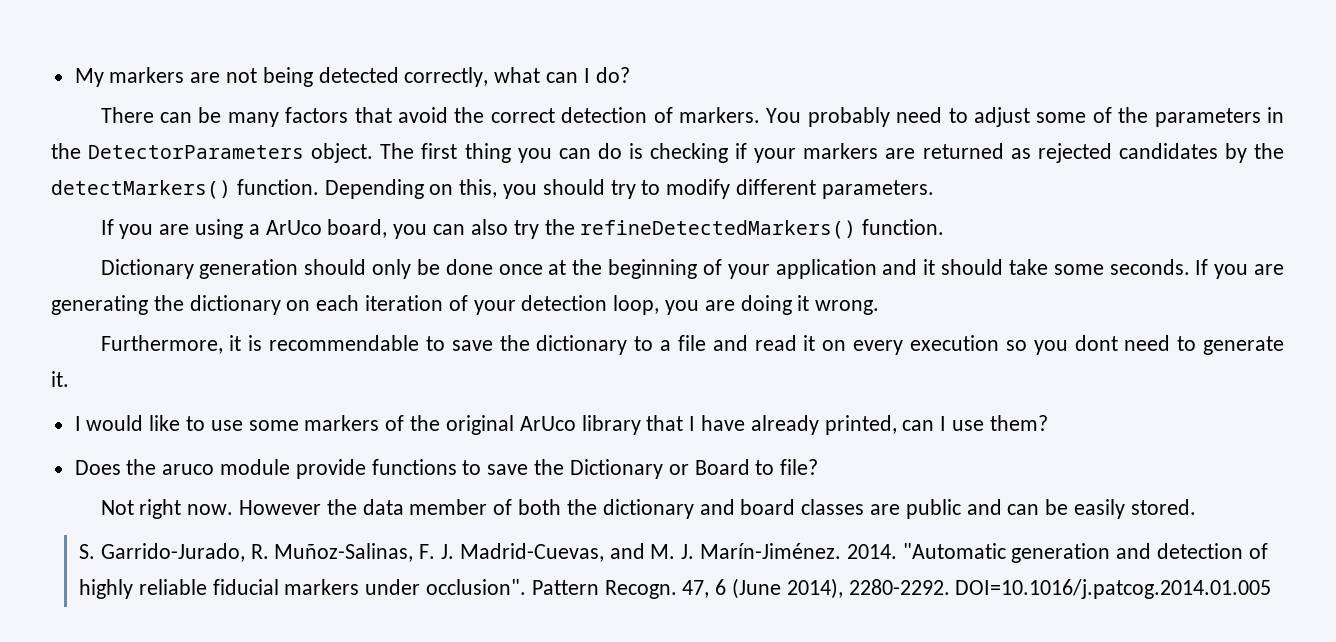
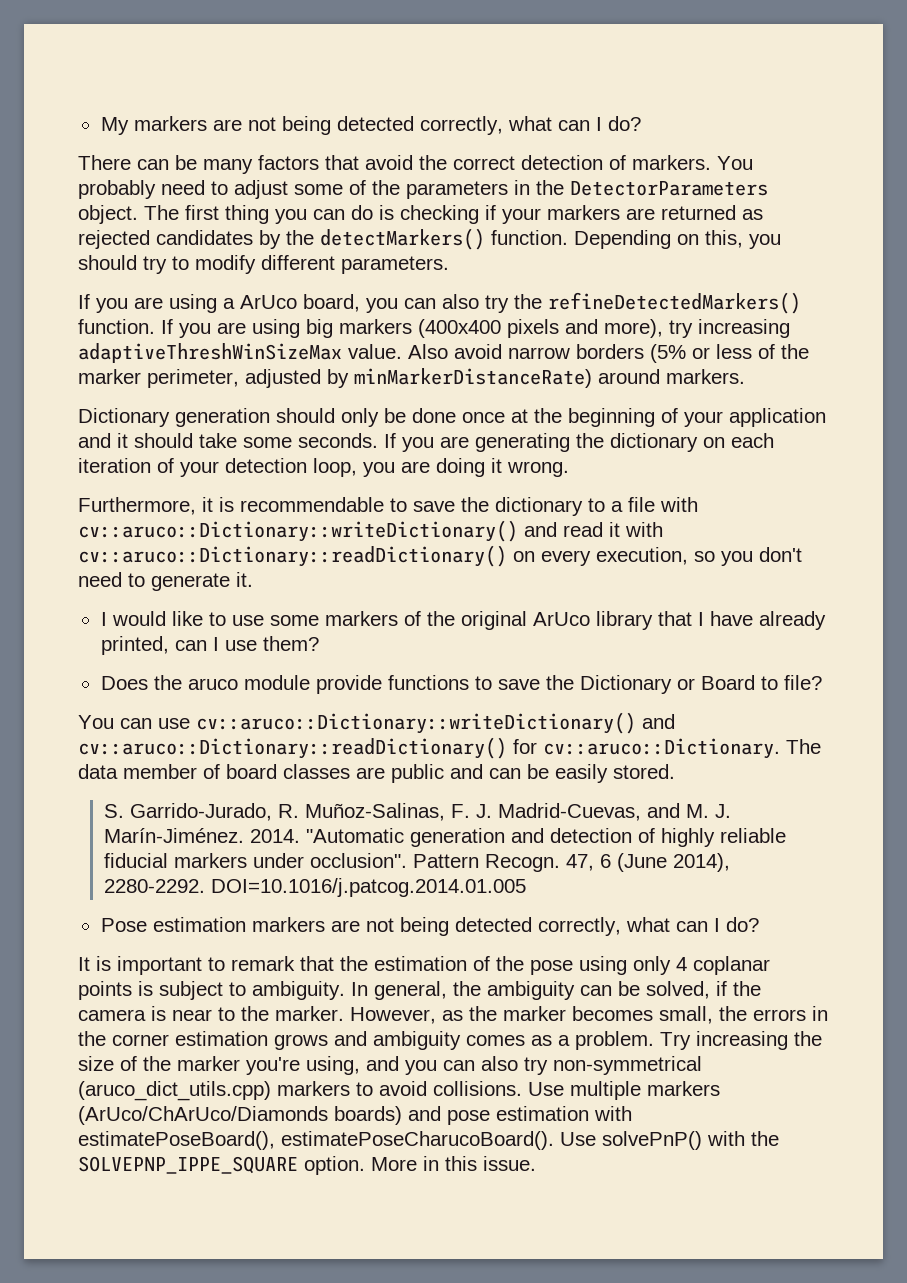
+ If you are using big markers (400x400 pixels and more), try increasing adaptiveThreshWinSizeMax value. Also avoid narrow borders (5% or less of the marker perimeter, adjusted by minMarkerDistanceRate) around markers.
- Furthermore, it is recommendable to save the dictionary to a file and read it on every execution so you dont need to generate it.
+ Furthermore, it is recommendable to save the dictionary to a file with cv::aruco::Dictionary::writeDictionary() and read it with cv::aruco::Dictionary::readDictionary() on every execution, so you don't need to generate it.
- Not right now. However the data member of both the dictionary and board classes are public and can be easily stored.
+ You can use cv::aruco::Dictionary::writeDictionary() and cv::aruco::Dictionary::readDictionary() for cv::aruco::Dictionary. The data member of board classes are public and can be easily stored.
+ Pose estimation markers are not being detected correctly, what can I do?
+ It is important to remark that the estimation of the pose using only 4 coplanar points is subject to ambiguity. In general, the ambiguity can be solved, if the camera is near to the marker. However, as the marker becomes small, the errors in the corner estimation grows and ambiguity comes as a problem. Try increasing the size of the marker you're using, and you can also try non-symmetrical (aruco_dict_utils.cpp) markers to avoid collisions. Use multiple markers (ArUco/ChArUco/Diamonds boards) and pose estimation with estimatePoseBoard(), estimatePoseCharucoBoard(). Use solvePnP() with the SOLVEPNP_IPPE_SQUARE option. More in this issue.

